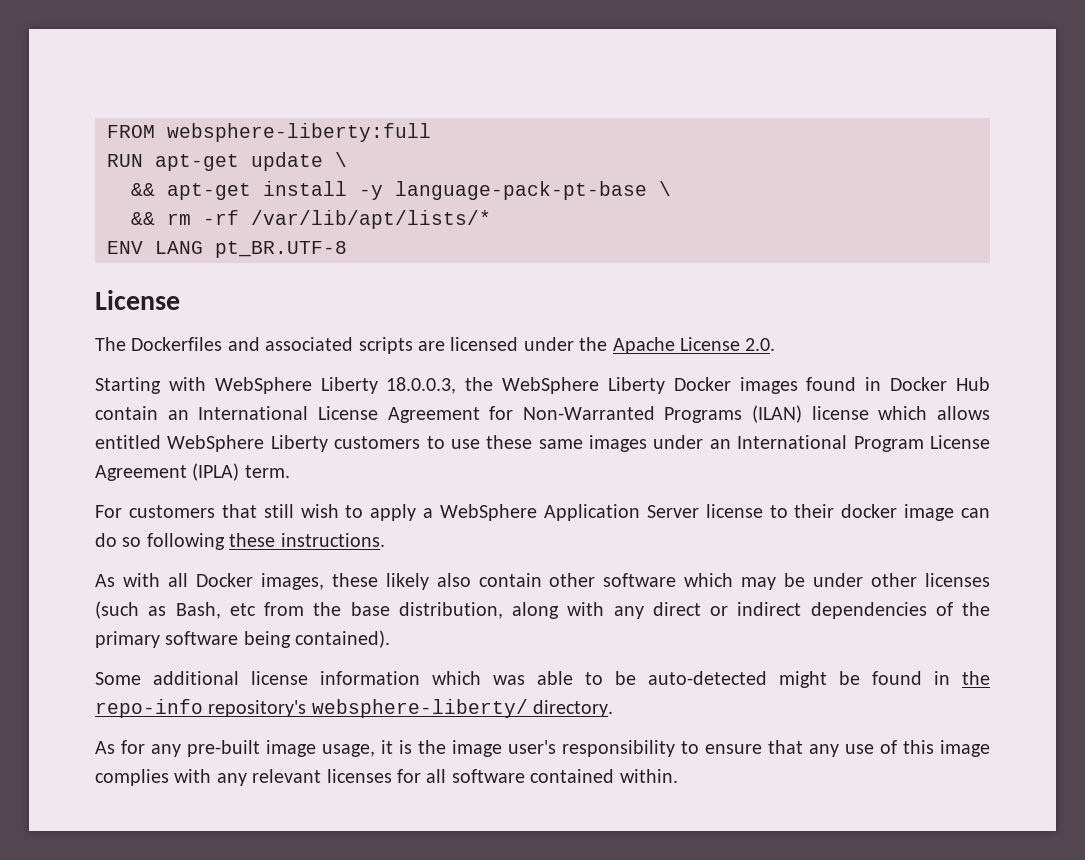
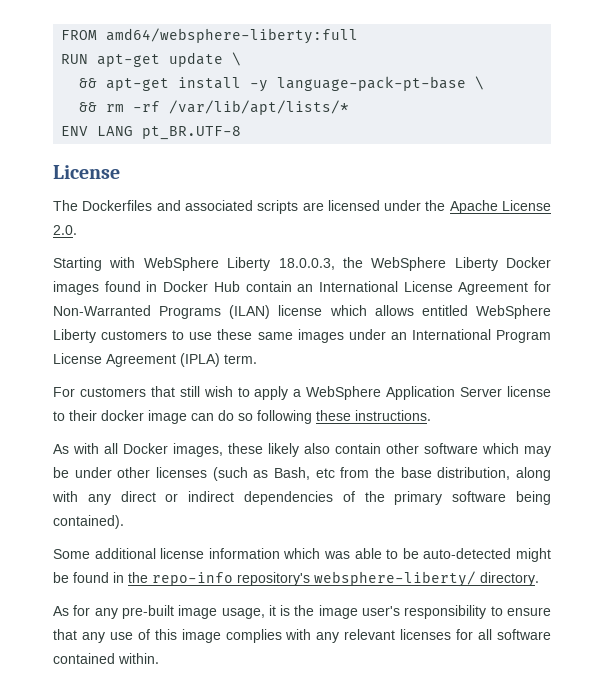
- FROM websphere-liberty:full
+ FROM amd64/websphere-liberty:full

